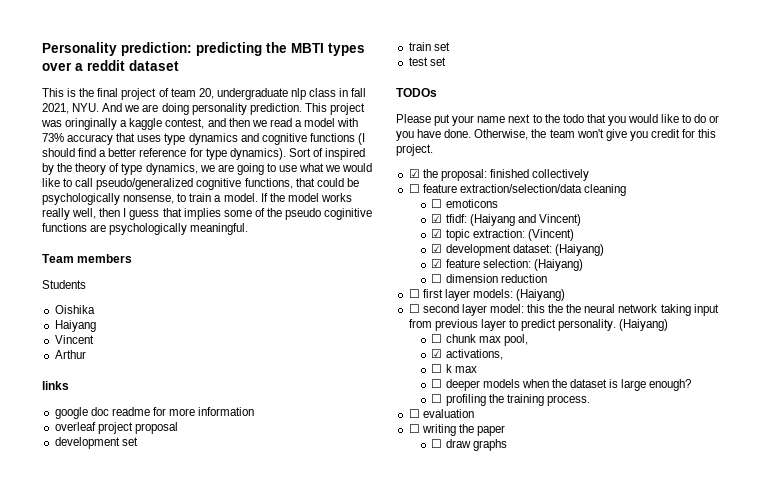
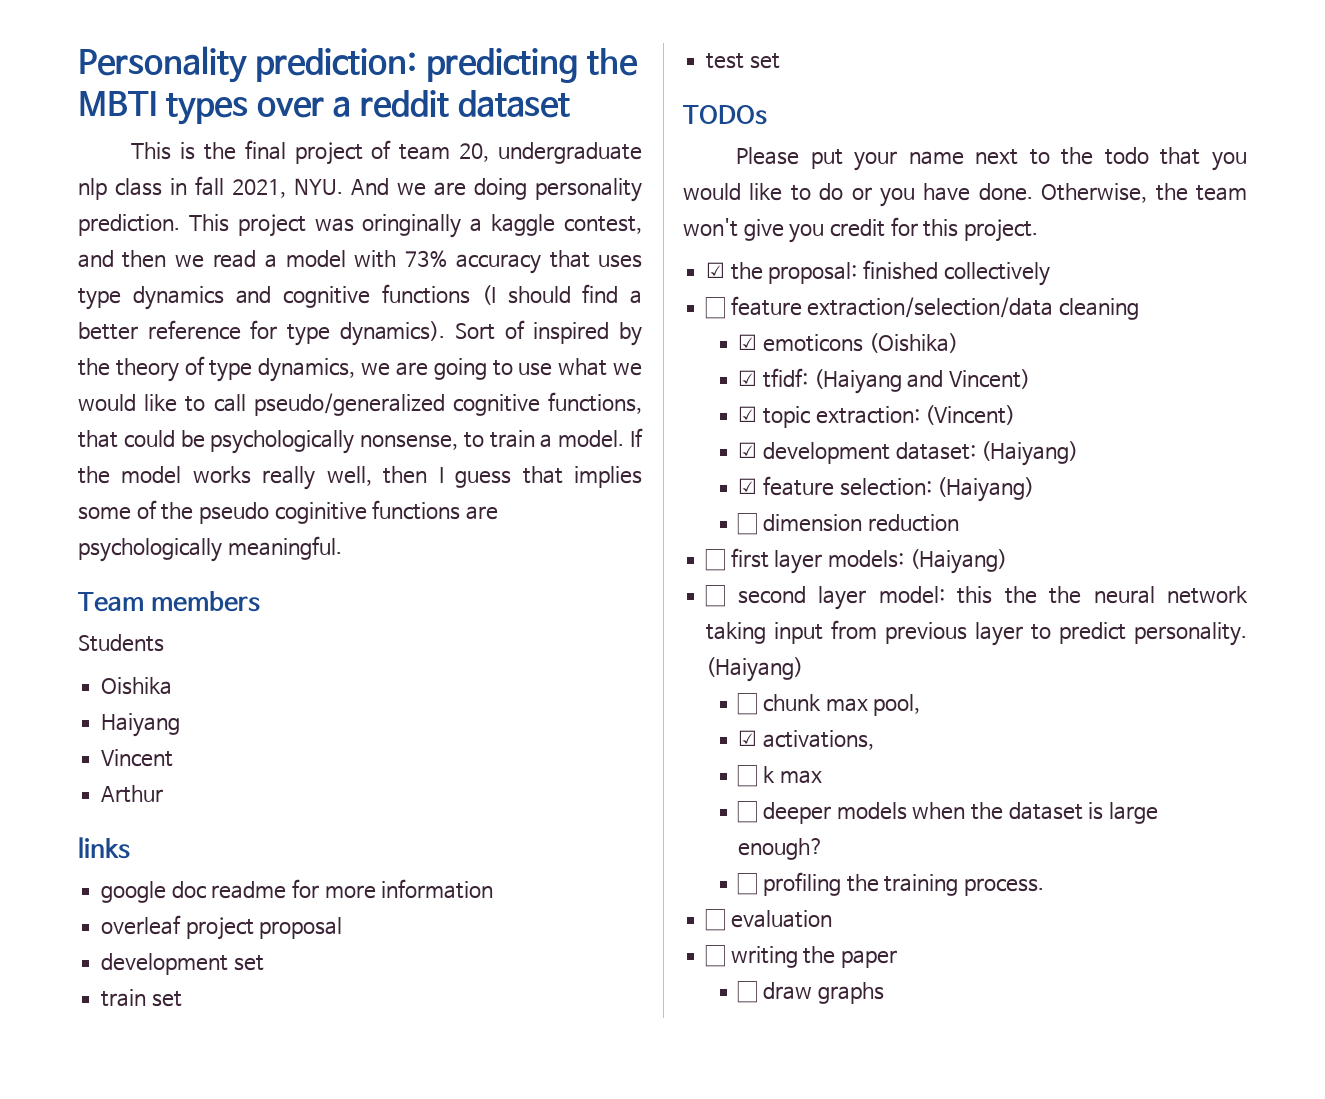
- ☐ emoticons
+ ☑ emoticons (Oishika)

